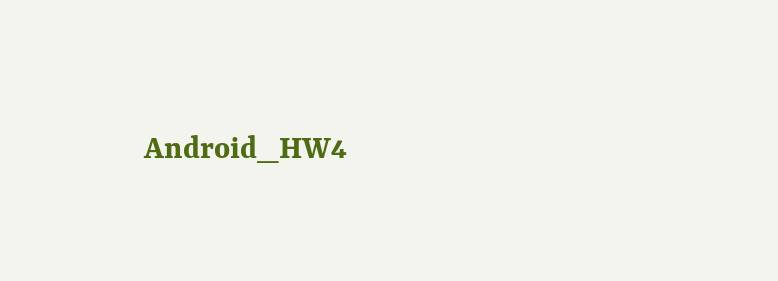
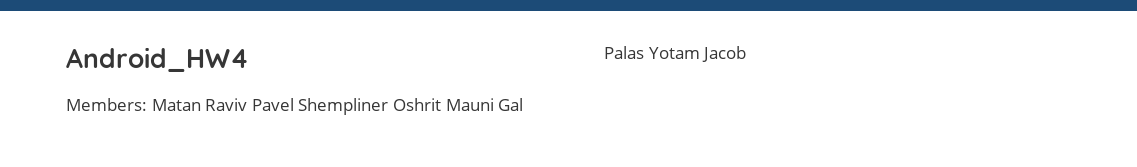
+ Members: Matan Raviv Pavel Shempliner Oshrit Mauni Gal Palas Yotam Jacob

